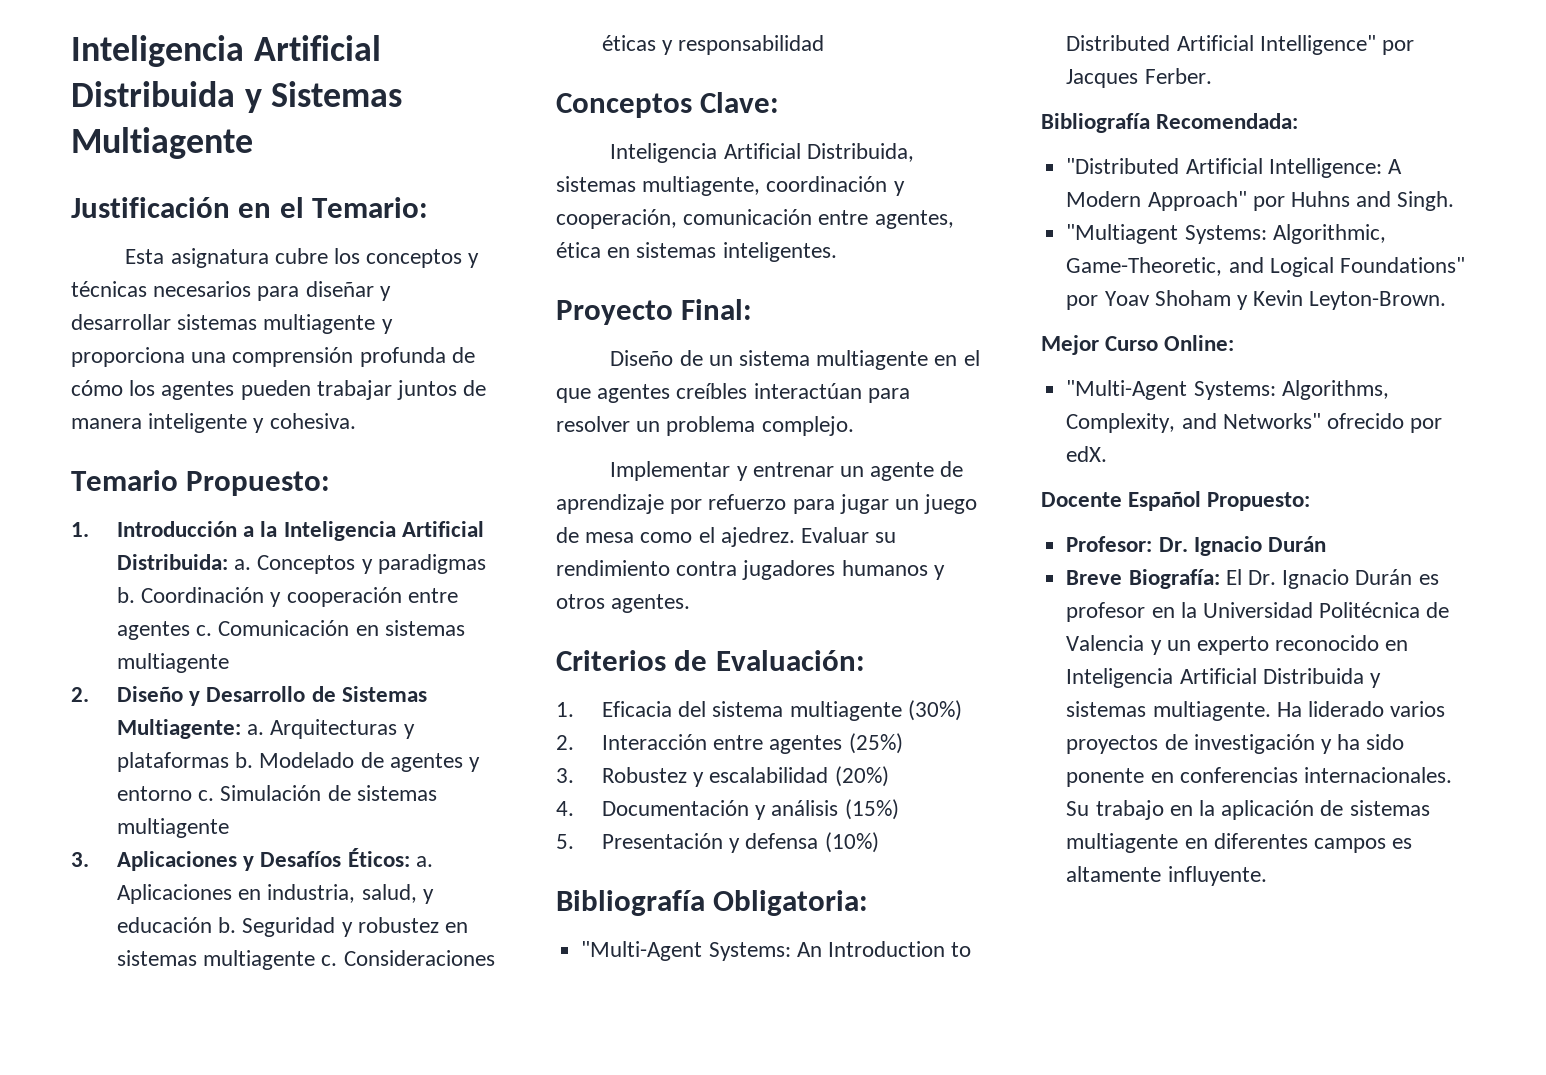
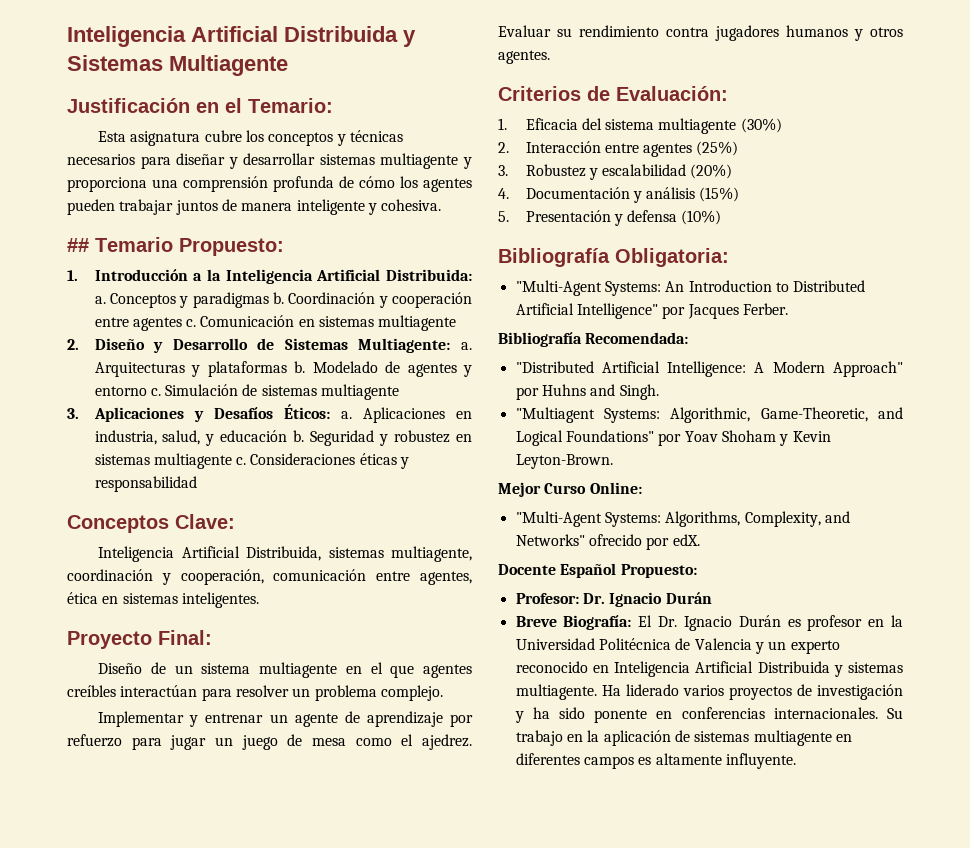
- Temario Propuesto:
+ ## Temario Propuesto:

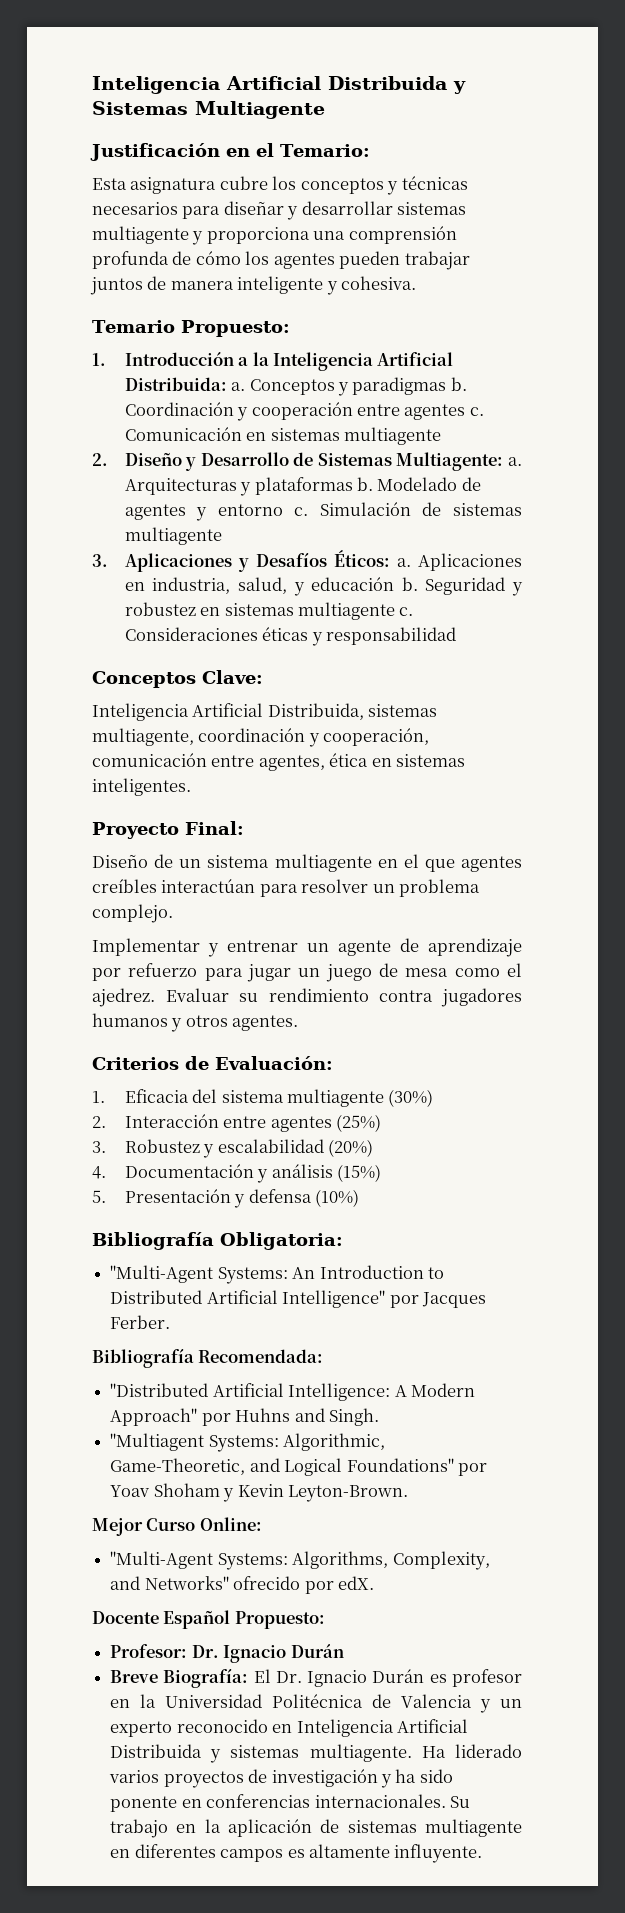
- ## Temario Propuesto:
+ Temario Propuesto:

